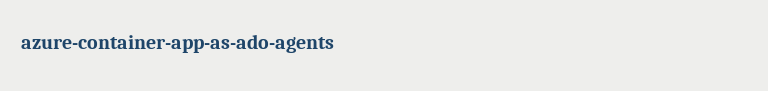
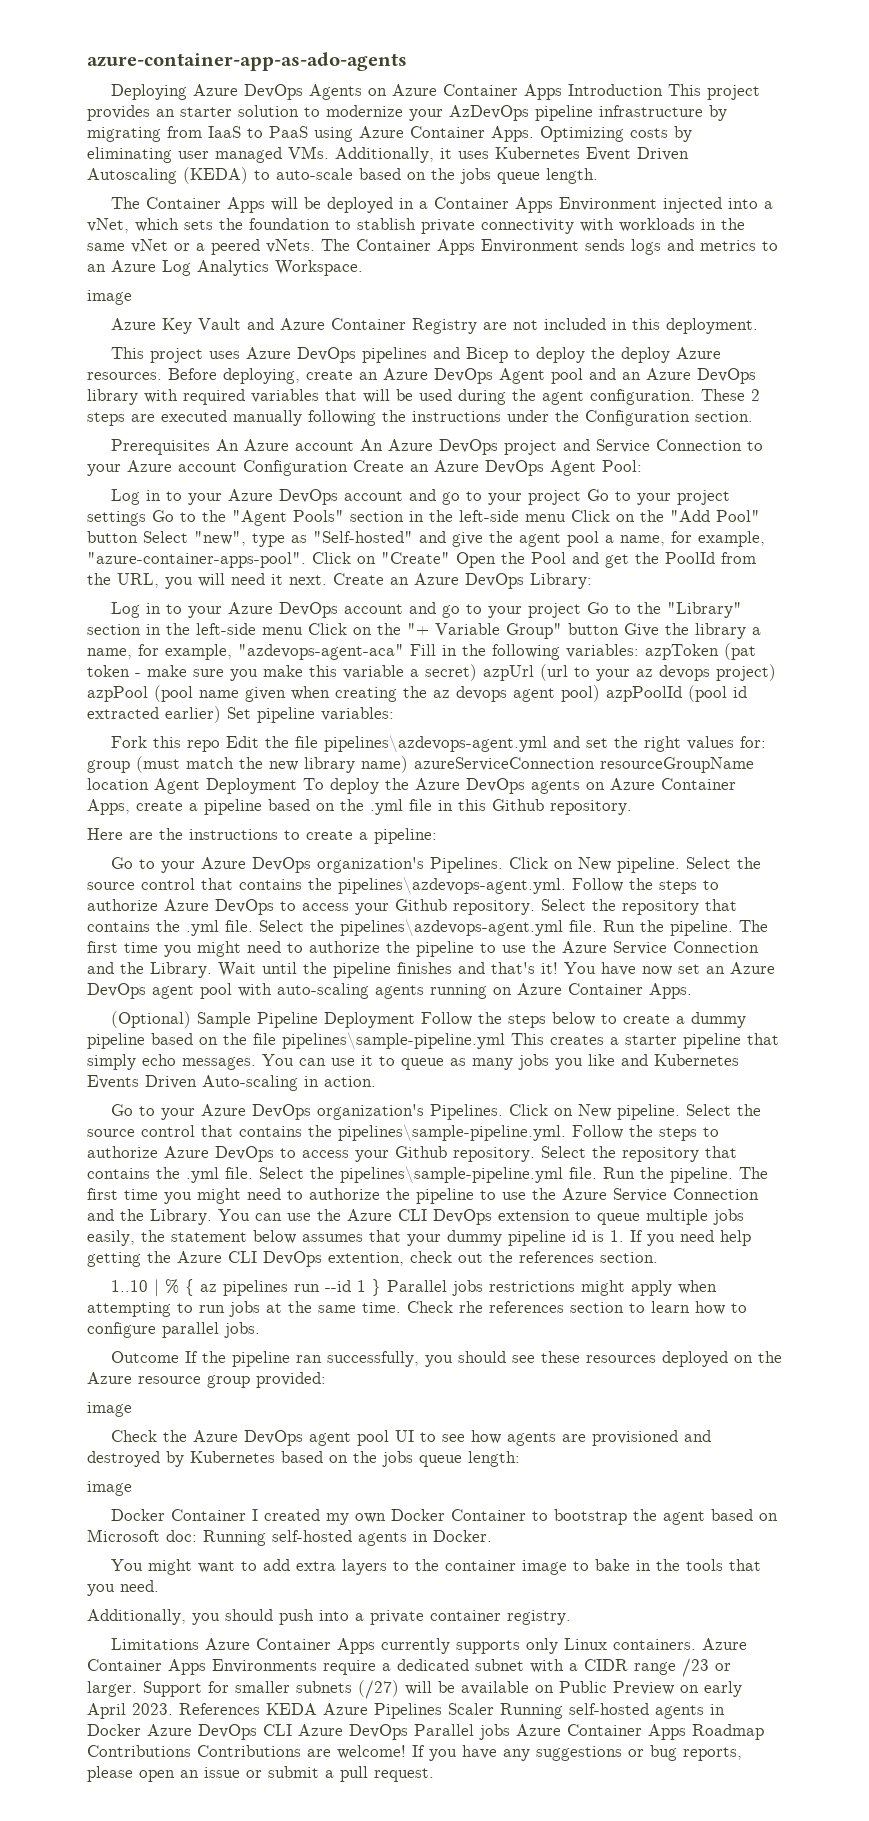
+ Deploying Azure DevOps Agents on Azure Container Apps Introduction This project provides an starter solution to modernize your AzDevOps pipeline infrastructure by migrating from IaaS to PaaS using Azure Container Apps. Optimizing costs by eliminating user managed VMs. Additionally, it uses Kubernetes Event Driven Autoscaling (KEDA) to auto-scale based on the jobs queue length.
+ The Container Apps will be deployed in a Container Apps Environment injected into a vNet, which sets the foundation to stablish private connectivity with workloads in the same vNet or a peered vNets. The Container Apps Environment sends logs and metrics to an Azure Log Analytics Workspace.
+ image
+ Azure Key Vault and Azure Container Registry are not included in this deployment.
+ This project uses Azure DevOps pipelines and Bicep to deploy the deploy Azure resources. Before deploying, create an Azure DevOps Agent pool and an Azure DevOps library with required variables that will be used during the agent configuration. These 2 steps are executed manually following the instructions under the Configuration section.
+ Prerequisites An Azure account An Azure DevOps project and Service Connection to your Azure account Configuration Create an Azure DevOps Agent Pool:
+ Log in to your Azure DevOps account and go to your project Go to your project settings Go to the "Agent Pools" section in the left-side menu Click on the "Add Pool" button Select "new", type as "Self-hosted" and give the agent pool a name, for example, "azure-container-apps-pool". Click on "Create" Open the Pool and get the PoolId from the URL, you will need it next. Create an Azure DevOps Library:
+ Log in to your Azure DevOps account and go to your project Go to the "Library" section in the left-side menu Click on the "+ Variable Group" button Give the library a name, for example, "azdevops-agent-aca" Fill in the following variables: azpToken (pat token - make sure you make this variable a secret) azpUrl (url to your az devops project) azpPool (pool name given when creating the az devops agent pool) azpPoolId (pool id extracted earlier) Set pipeline variables:
+ Fork this repo Edit the file pipelines\azdevops-agent.yml and set the right values for: group (must match the new library name) azureServiceConnection resourceGroupName location Agent Deployment To deploy the Azure DevOps agents on Azure Container Apps, create a pipeline based on the .yml file in this Github repository.
+ Here are the instructions to create a pipeline:
+ Go to your Azure DevOps organization's Pipelines. Click on New pipeline. Select the source control that contains the pipelines\azdevops-agent.yml. Follow the steps to authorize Azure DevOps to access your Github repository. Select the repository that contains the .yml file. Select the pipelines\azdevops-agent.yml file. Run the pipeline. The first time you might need to authorize the pipeline to use the Azure Service Connection and the Library. Wait until the pipeline finishes and that's it! You have now set an Azure DevOps agent pool with auto-scaling agents running on Azure Container Apps.
+ (Optional) Sample Pipeline Deployment Follow the steps below to create a dummy pipeline based on the file pipelines\sample-pipeline.yml This creates a starter pipeline that simply echo messages. You can use it to queue as many jobs you like and Kubernetes Events Driven Auto-scaling in action.
+ Go to your Azure DevOps organization's Pipelines. Click on New pipeline. Select the source control that contains the pipelines\sample-pipeline.yml. Follow the steps to authorize Azure DevOps to access your Github repository. Select the repository that contains the .yml file. Select the pipelines\sample-pipeline.yml file. Run the pipeline. The first time you might need to authorize the pipeline to use the Azure Service Connection and the Library. You can use the Azure CLI DevOps extension to queue multiple jobs easily, the statement below assumes that your dummy pipeline id is 1. If you need help getting the Azure CLI DevOps extention, check out the references section.
+ 1..10 | % { az pipelines run --id 1 } Parallel jobs restrictions might apply when attempting to run jobs at the same time. Check rhe references section to learn how to configure parallel jobs.
+ Outcome If the pipeline ran successfully, you should see these resources deployed on the Azure resource group provided:
+ image
+ Check the Azure DevOps agent pool UI to see how agents are provisioned and destroyed by Kubernetes based on the jobs queue length:
+ image
+ Docker Container I created my own Docker Container to bootstrap the agent based on Microsoft doc: Running self-hosted agents in Docker.
+ You might want to add extra layers to the container image to bake in the tools that you need.
+ Additionally, you should push into a private container registry.
+ Limitations Azure Container Apps currently supports only Linux containers. Azure Container Apps Environments require a dedicated subnet with a CIDR range /23 or larger. Support for smaller subnets (/27) will be available on Public Preview on early April 2023. References KEDA Azure Pipelines Scaler Running self-hosted agents in Docker Azure DevOps CLI Azure DevOps Parallel jobs Azure Container Apps Roadmap Contributions Contributions are welcome! If you have any suggestions or bug reports, please open an issue or submit a pull request.

